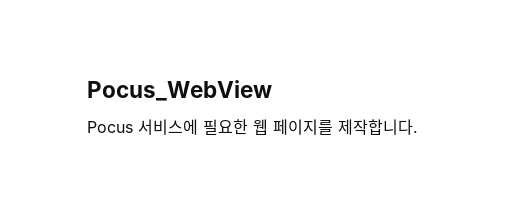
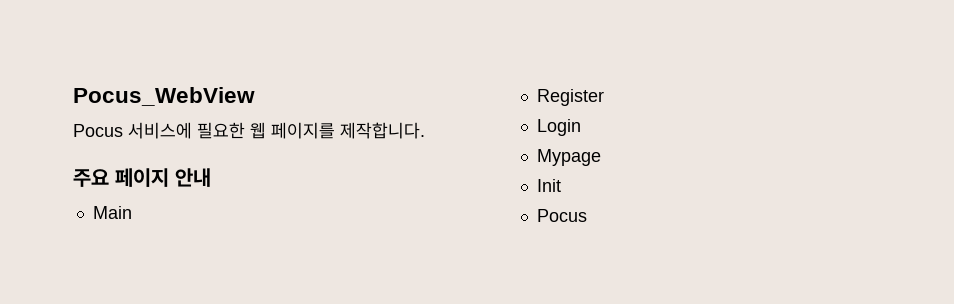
+ 주요 페이지 안내
+ Main
+ Register
+ Login
+ Mypage
+ Init
+ Pocus

